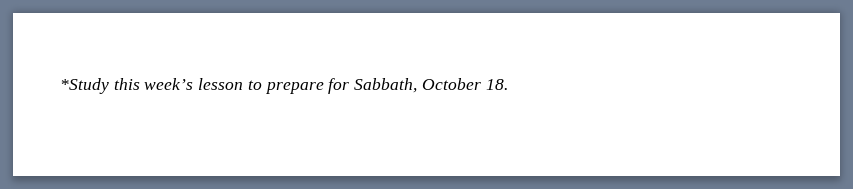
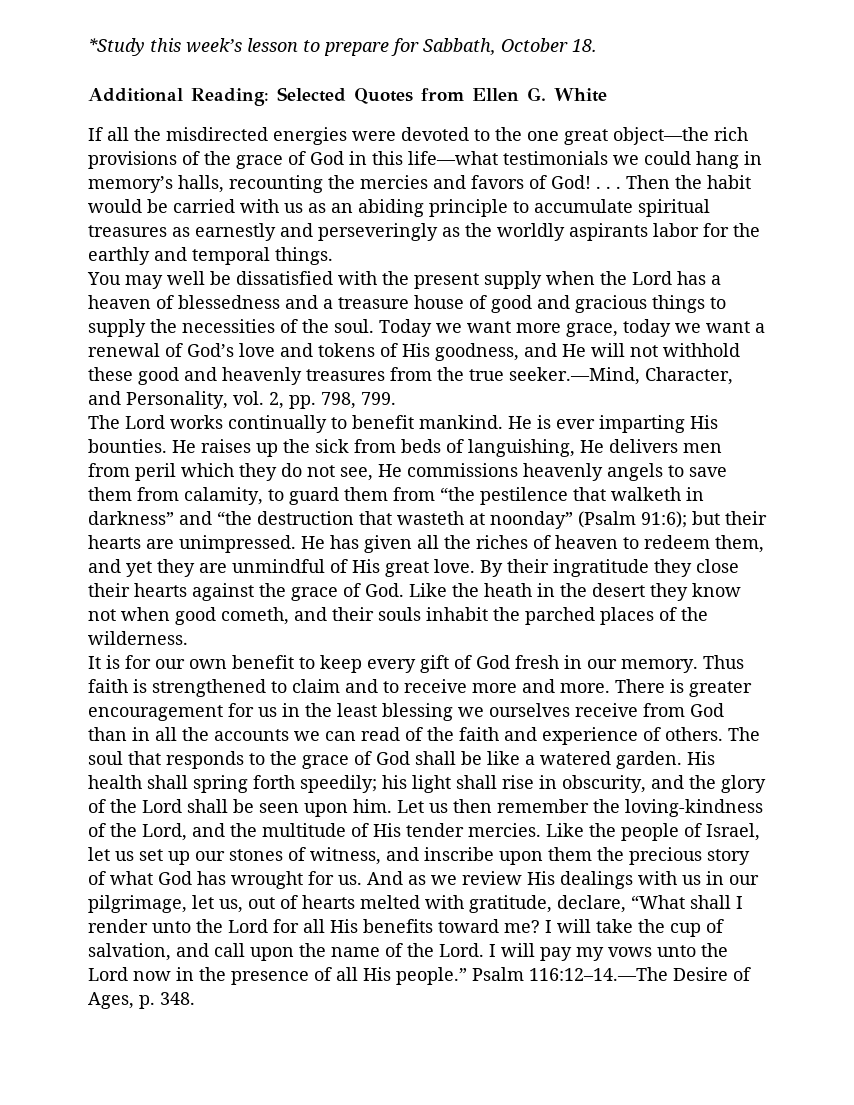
+ Additional Reading: Selected Quotes from Ellen G. White
+ If all the misdirected energies were devoted to the one great object—the rich provisions of the grace of God in this life—what testimonials we could hang in memory’s halls, recounting the mercies and favors of God! . . . Then the habit would be carried with us as an abiding principle to accumulate spiritual treasures as earnestly and perseveringly as the worldly aspirants labor for the earthly and temporal things.
+ You may well be dissatisfied with the present supply when the Lord has a heaven of blessedness and a treasure house of good and gracious things to supply the necessities of the soul. Today we want more grace, today we want a renewal of God’s love and tokens of His goodness, and He will not withhold these good and heavenly treasures from the true seeker.—Mind, Character, and Personality, vol. 2, pp. 798, 799.
+ The Lord works continually to benefit mankind. He is ever imparting His bounties. He raises up the sick from beds of languishing, He delivers men from peril which they do not see, He commissions heavenly angels to save them from calamity, to guard them from “the pestilence that walketh in darkness” and “the destruction that wasteth at noonday” (Psalm 91:6); but their hearts are unimpressed. He has given all the riches of heaven to redeem them, and yet they are unmindful of His great love. By their ingratitude they close their hearts against the grace of God. Like the heath in the desert they know not when good cometh, and their souls inhabit the parched places of the wilderness.
+ It is for our own benefit to keep every gift of God fresh in our memory. Thus faith is strengthened to claim and to receive more and more. There is greater encouragement for us in the least blessing we ourselves receive from God than in all the accounts we can read of the faith and experience of others. The soul that responds to the grace of God shall be like a watered garden. His health shall spring forth speedily; his light shall rise in obscurity, and the glory of the Lord shall be seen upon him. Let us then remember the loving-kindness of the Lord, and the multitude of His tender mercies. Like the people of Israel, let us set up our stones of witness, and inscribe upon them the precious story of what God has wrought for us. And as we review His dealings with us in our pilgrimage, let us, out of hearts melted with gratitude, declare, “What shall I render unto the Lord for all His benefits toward me? I will take the cup of salvation, and call upon the name of the Lord. I will pay my vows unto the Lord now in the presence of all His people.” Psalm 116:12–14.—The Desire of Ages, p. 348.

